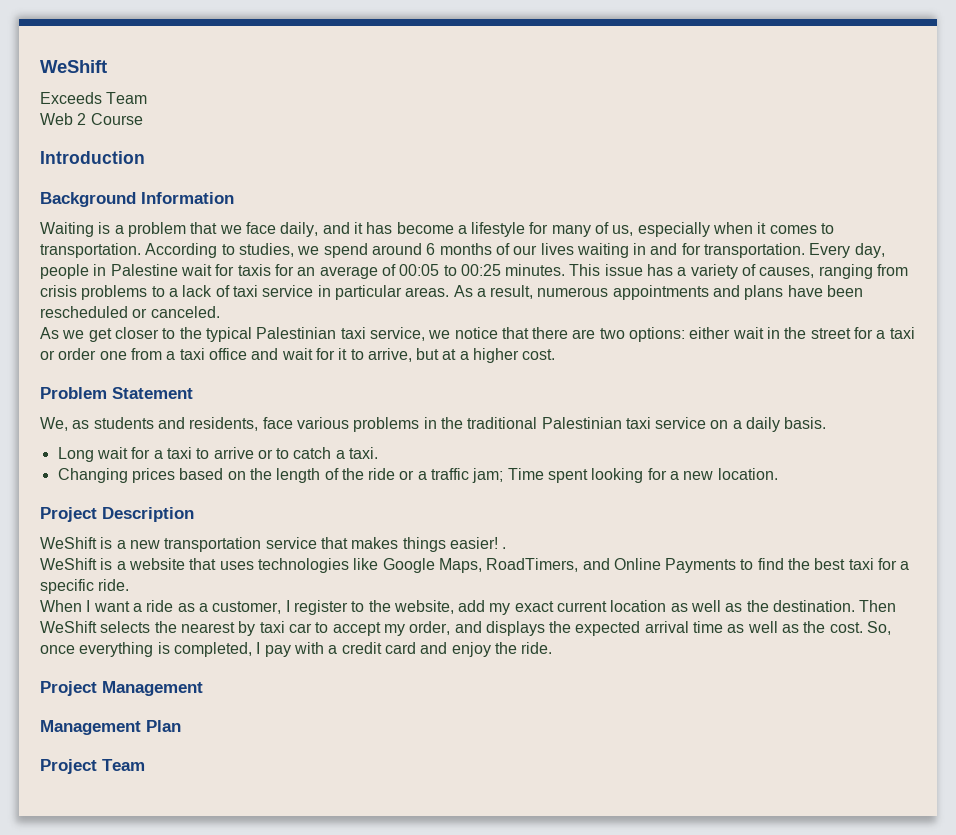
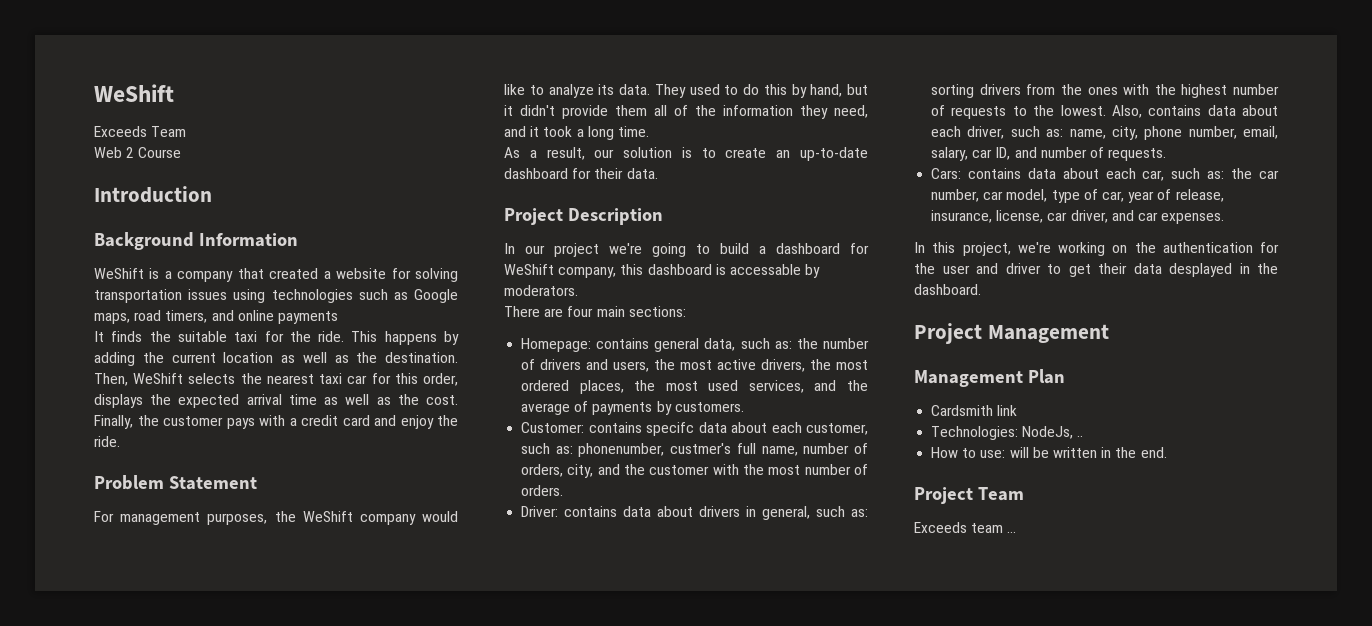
- Waiting is a problem that we face daily, and it has become a lifestyle for many of us, especially when it comes to transportation. According to studies, we spend around 6 months of our lives waiting in and for transportation. Every day, people in Palestine wait for taxis for an average of 00:05 to 00:25 minutes. This issue has a variety of causes, ranging from crisis problems to a lack of taxi service in particular areas. As a result, numerous appointments and plans have been rescheduled or canceled.
- As we get closer to the typical Palestinian taxi service, we notice that there are two options: either wait in the street for a taxi or order one from a taxi office and wait for it to arrive, but at a higher cost.
- Problem Statement
- We, as students and residents, face various problems in the traditional Palestinian taxi service on a daily basis.
- Long wait for a taxi to arrive or to catch a taxi.
- Changing prices based on the length of the ride or a traffic jam; Time spent looking for a new location.
- Project Description
- WeShift is a new transportation service that makes things easier! .
- WeShift is a website that uses technologies like Google Maps, RoadTimers, and Online Payments to find the best taxi for a specific ride.
- When I want a ride as a customer, I register to the website, add my exact current location as well as the destination.
+ WeShift is a company that created a website for solving transportation issues using technologies such as Google maps, road timers, and online payments
+ It finds the suitable taxi for the ride. This happens by adding the current location as well as the destination.
- Then WeShift selects the nearest by taxi car to accept my order, and displays the expected arrival time as well as the cost.
+ Then, WeShift selects the nearest taxi car for this order, displays the expected arrival time as well as the cost.
- So, once everything is completed, I pay with a credit card and enjoy the ride.
+ Finally, the customer pays with a credit card and enjoy the ride.
+ Problem Statement
+ For management purposes, the WeShift company would like to analyze its data. They used to do this by hand, but it didn't provide them all of the information they need, and it took a long time.
+ As a result, our solution is to create an up-to-date dashboard for their data.
+ Project Description
+ In our project we're going to build a dashboard for WeShift company, this dashboard is accessable by moderators.
+ There are four main sections:
+ Homepage: contains general data, such as: the number of drivers and users, the most active drivers, the most ordered places, the most used services, and the average of payments by customers.
+ Customer: contains specifc data about each customer, such as: phonenumber, custmer's full name, number of orders, city, and the customer with the most number of orders.
+ Driver: contains data about drivers in general, such as: sorting drivers from the ones with the highest number of requests to the lowest. Also, contains data about each driver, such as: name, city, phone number, email, salary, car ID, and number of requests.
+ Cars: contains data about each car, such as: the car number, car model, type of car, year of release, insurance, license, car driver, and car expenses.
+ In this project, we're working on the authentication for the user and driver to get their data desplayed in the dashboard.
  Project Management
  Management Plan
+ Cardsmith link
+ Technologies: NodeJs, ..
+ How to use: will be written in the end.
+ Exceeds team ...

